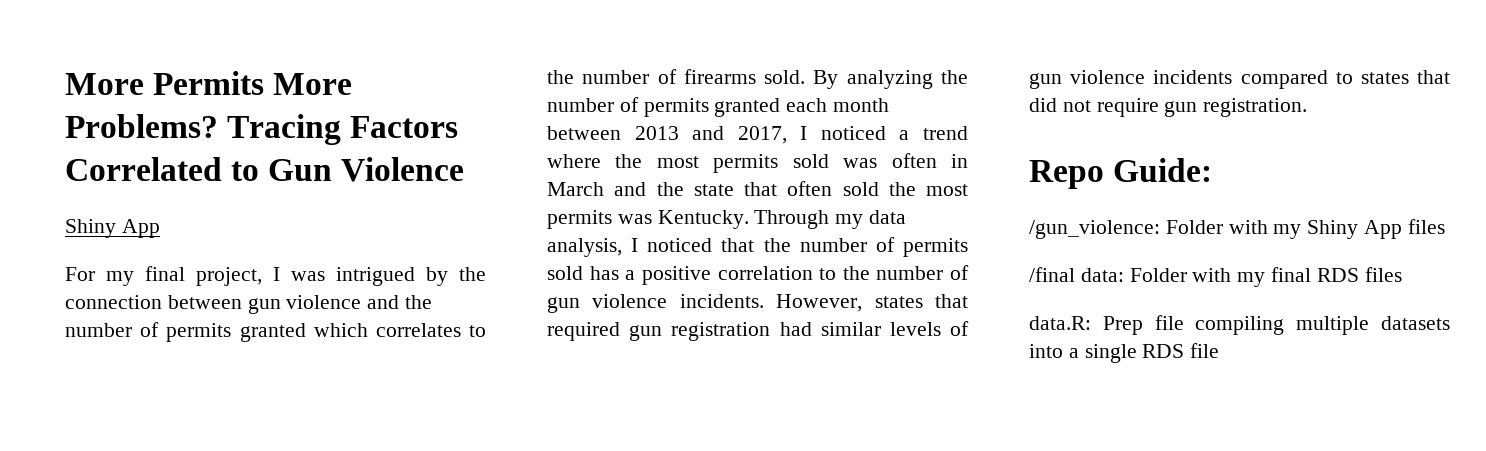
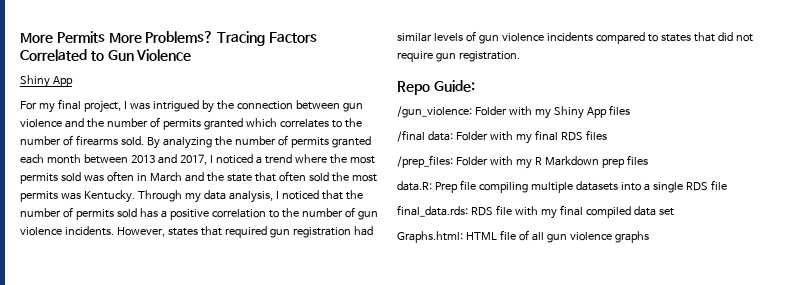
+ /prep_files: Folder with my R Markdown prep files
+ final_data.rds: RDS file with my final compiled data set
+ Graphs.html: HTML file of all gun violence graphs

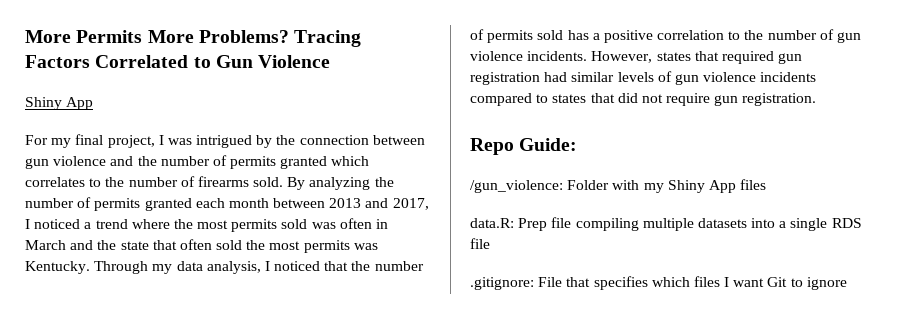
- /final data: Folder with my final RDS files
- /prep_files: Folder with my R Markdown prep files
- final_data.rds: RDS file with my final compiled data set
- Graphs.html: HTML file of all gun violence graphs
+ .gitignore: File that specifies which files I want Git to ignore

